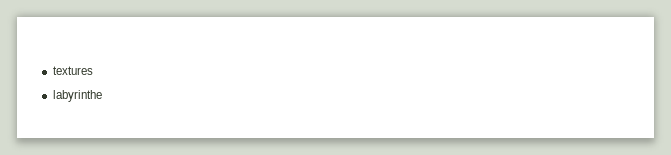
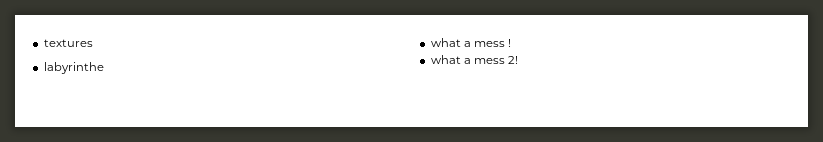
+ what a mess !
+ what a mess 2!

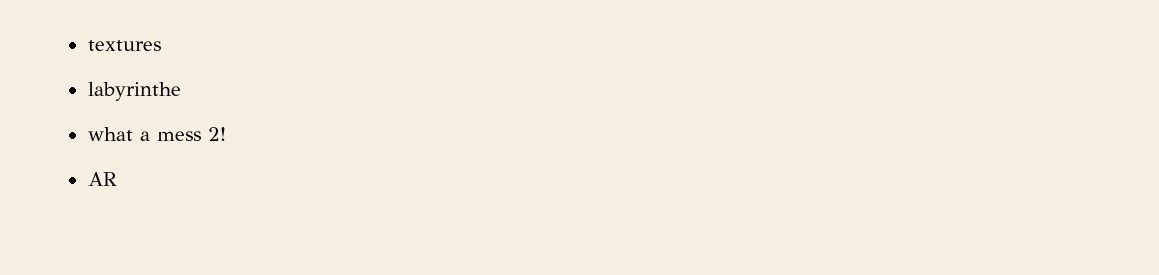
- what a mess !
  what a mess 2!
+ AR

